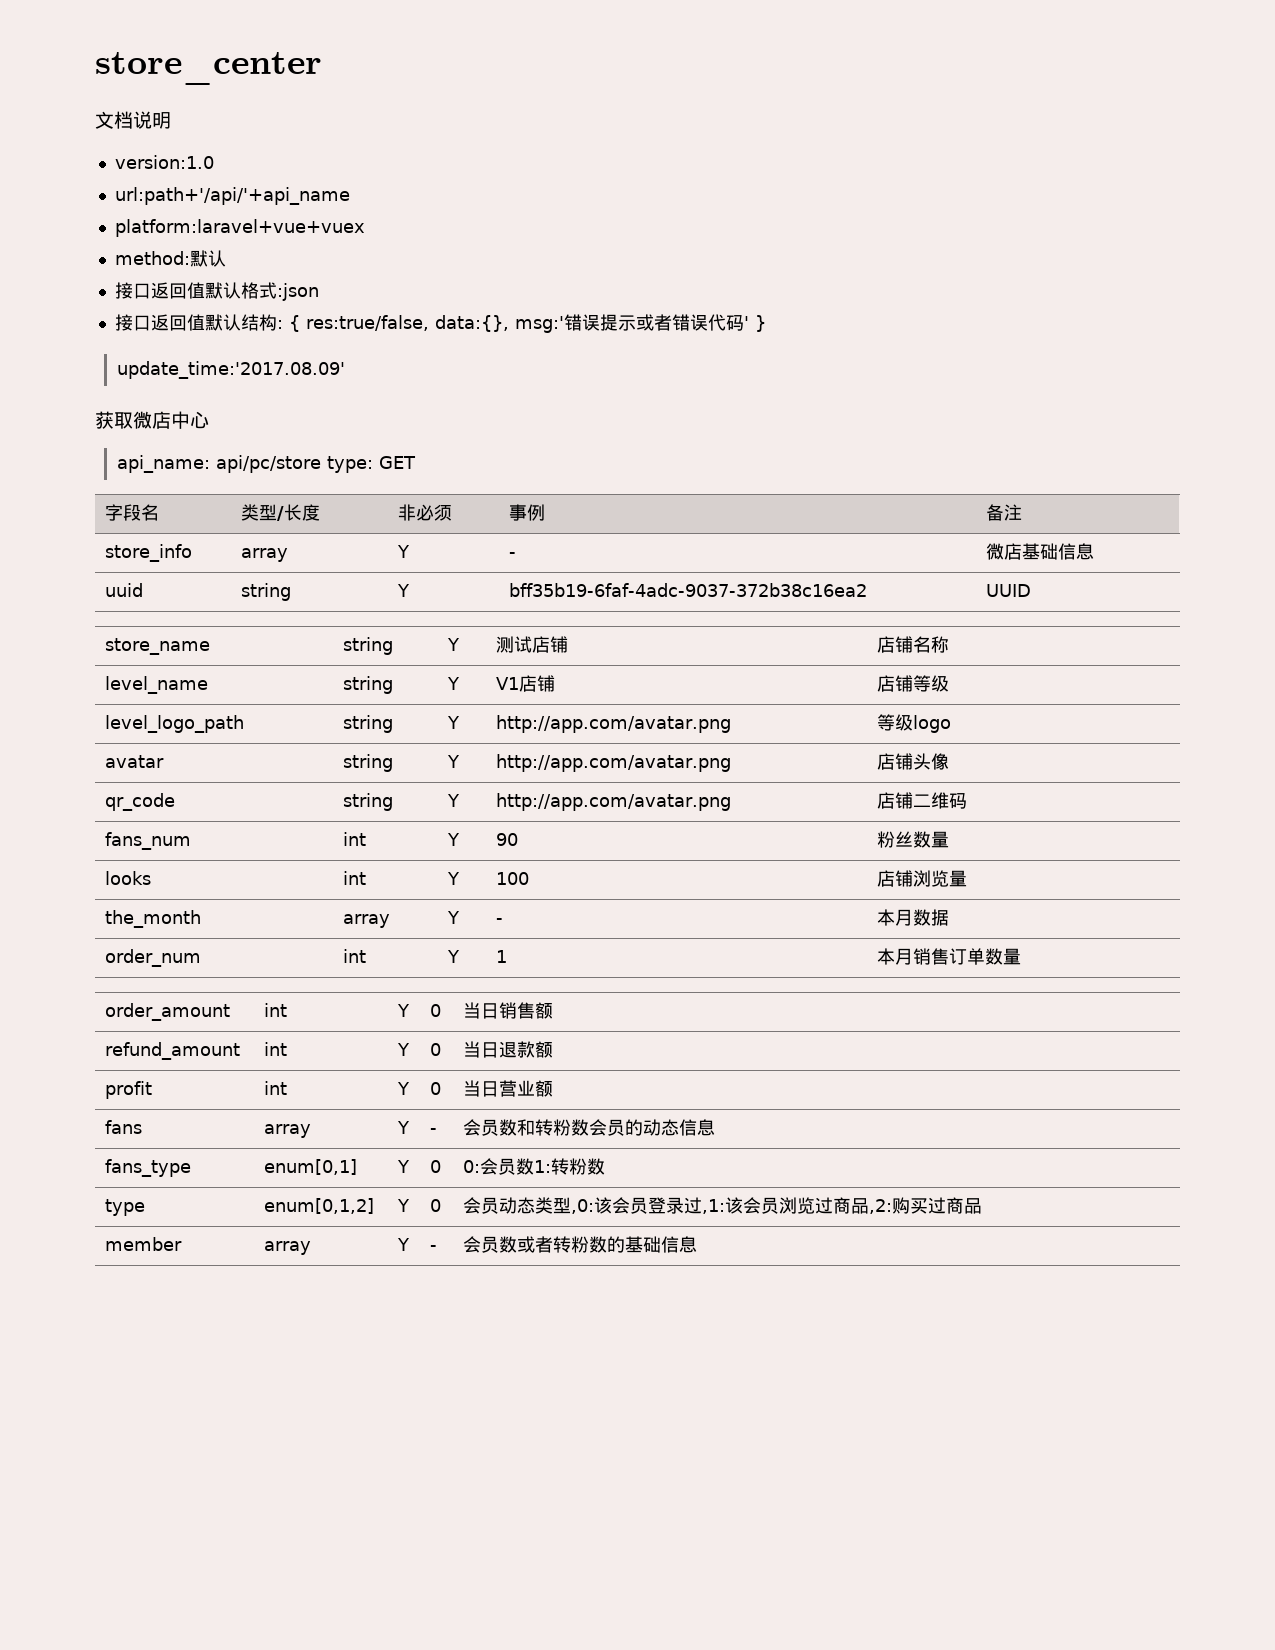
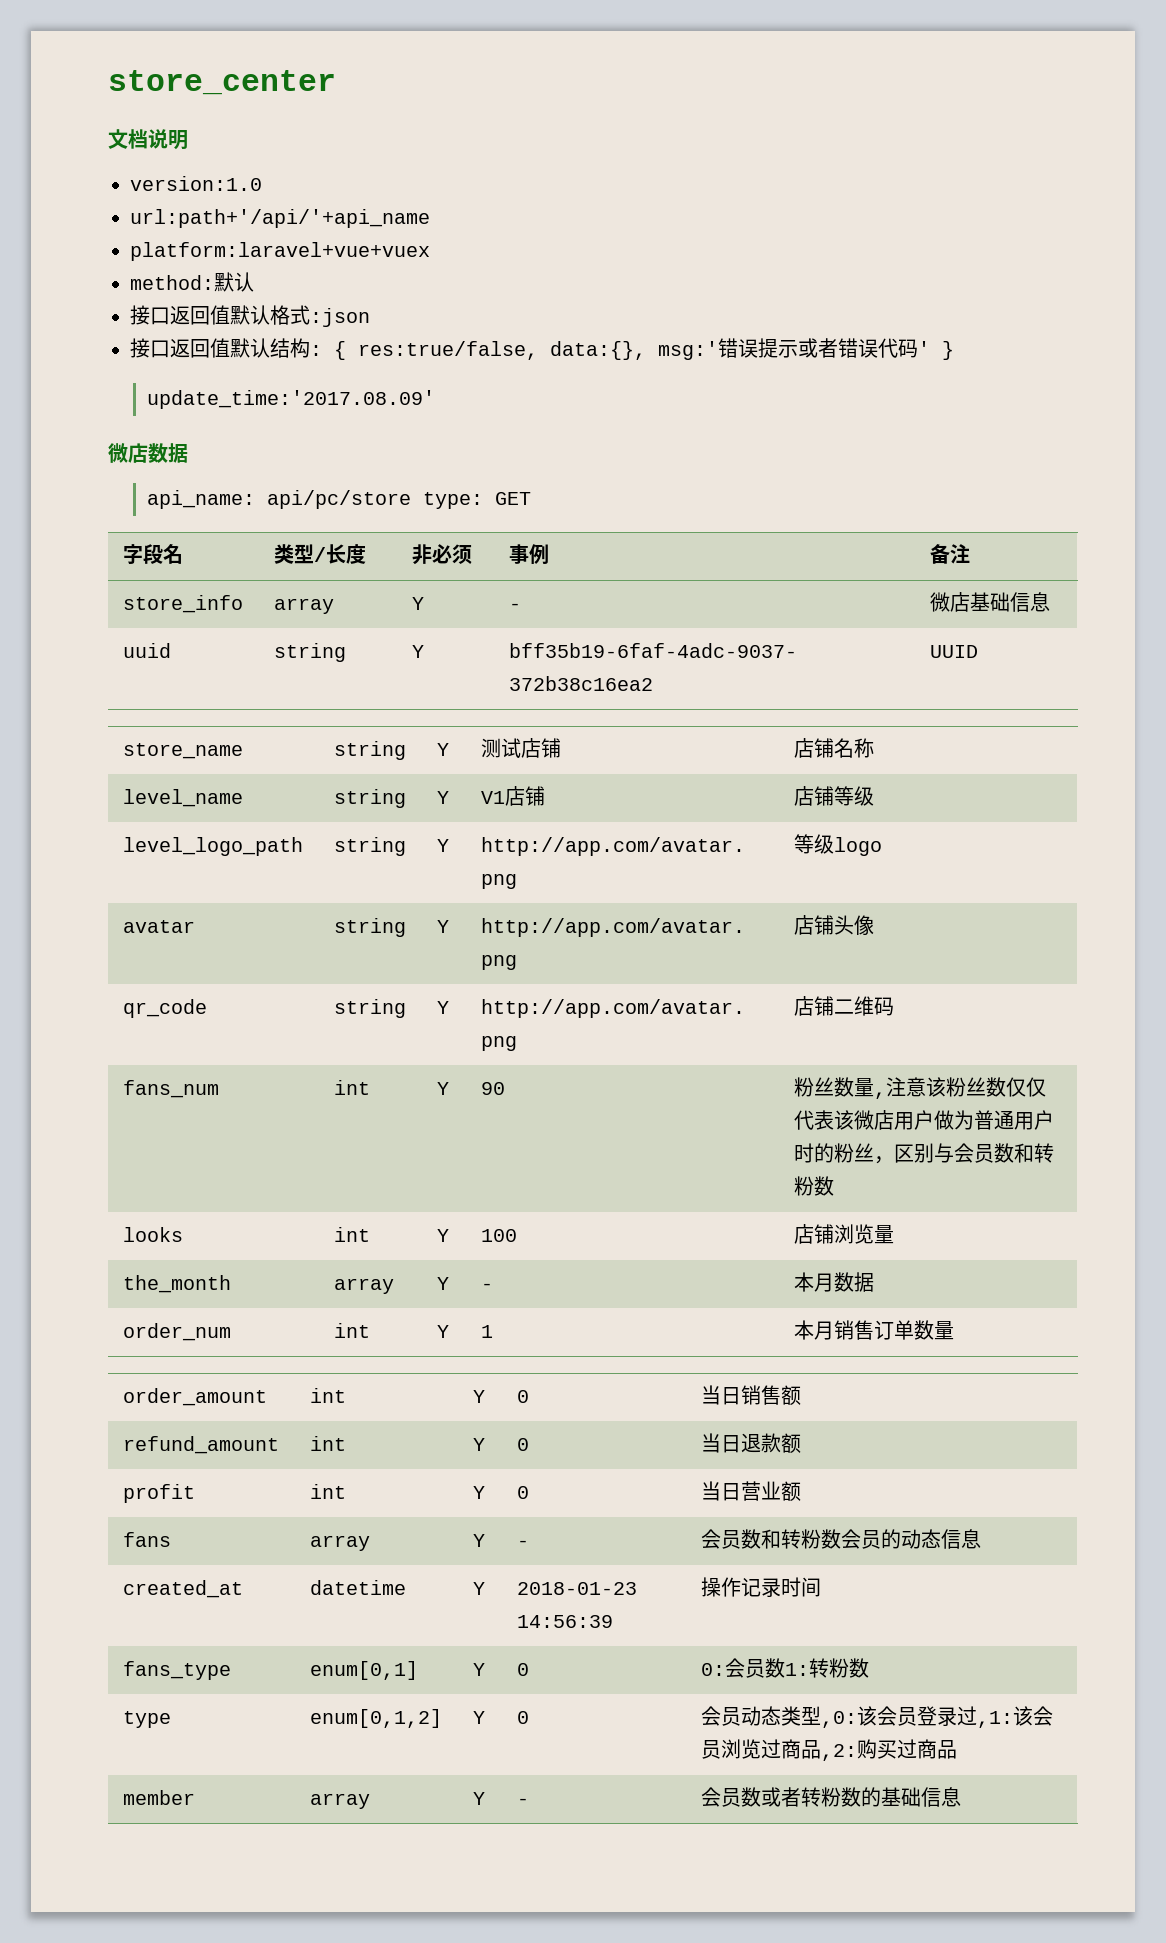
- 获取微店中心
+ 微店数据
- fans_num | int | Y | 90 | 粉丝数量
+ fans_num | int | Y | 90 | 粉丝数量,注意该粉丝数仅仅代表该微店用户做为普通用户时的粉丝，区别与会员数和转粉数
+ created_at | datetime | Y | 2018-01-23 14:56:39 | 操作记录时间

